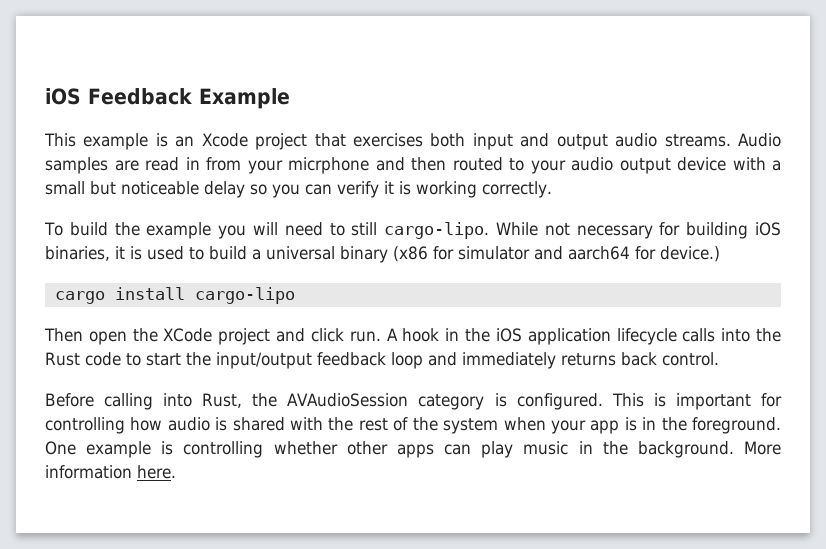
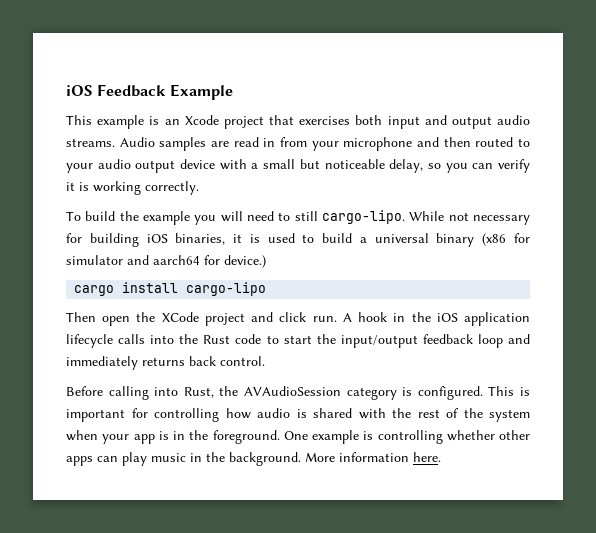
- Audio samples are read in from your micrphone and then routed to your audio output device with a small but noticeable delay so you can verify it is working correctly.
+ Audio samples are read in from your microphone and then routed to your audio output device with a small but noticeable delay, so you can verify it is working correctly.

